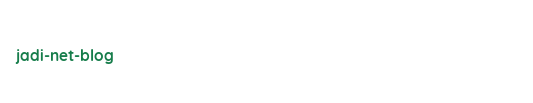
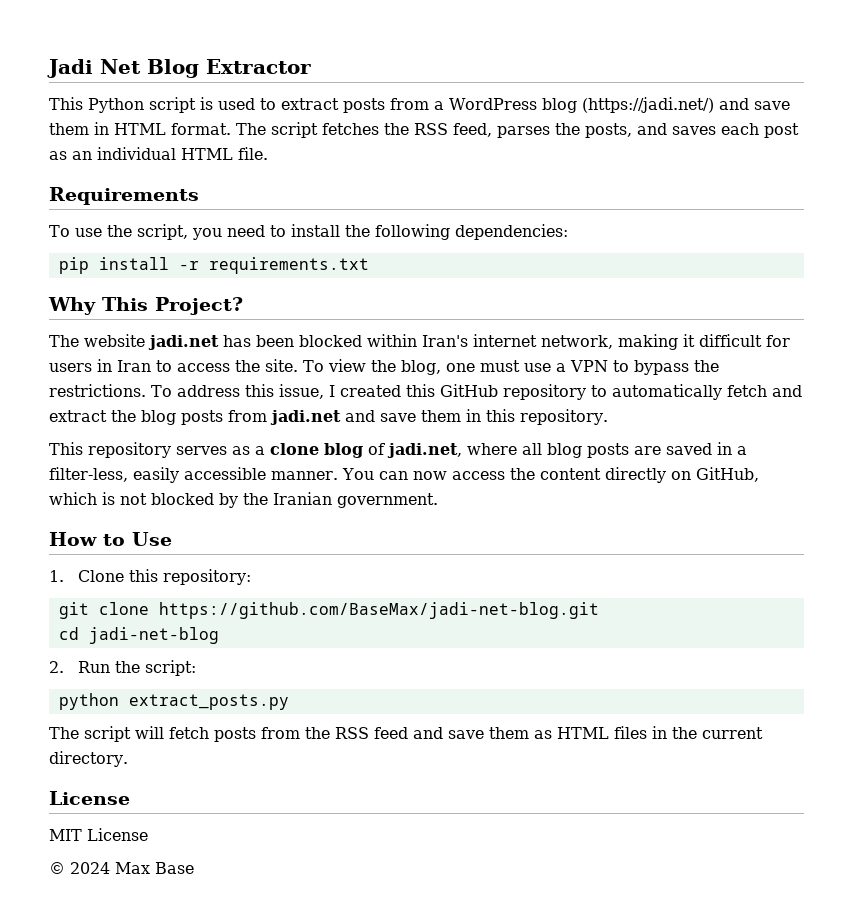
- jadi-net-blog
+ Jadi Net Blog Extractor
+ This Python script is used to extract posts from a WordPress blog (https://jadi.net/) and save them in HTML format. The script fetches the RSS feed, parses the posts, and saves each post as an individual HTML file.
+ Requirements
+ To use the script, you need to install the following dependencies:
+ pip install -r requirements.txt
+ Why This Project?
+ The website jadi.net has been blocked within Iran's internet network, making it difficult for users in Iran to access the site. To view the blog, one must use a VPN to bypass the restrictions. To address this issue, I created this GitHub repository to automatically fetch and extract the blog posts from jadi.net and save them in this repository.
+ This repository serves as a clone blog of jadi.net, where all blog posts are saved in a filter-less, easily accessible manner. You can now access the content directly on GitHub, which is not blocked by the Iranian government.
+ How to Use
+ 1. Clone this repository:
+ git clone https://github.com/BaseMax/jadi-net-blog.git
+ cd jadi-net-blog
+ 2. Run the script:
+ python extract_posts.py
+ The script will fetch posts from the RSS feed and save them as HTML files in the current directory.
+ License
+ MIT License
+ © 2024 Max Base

